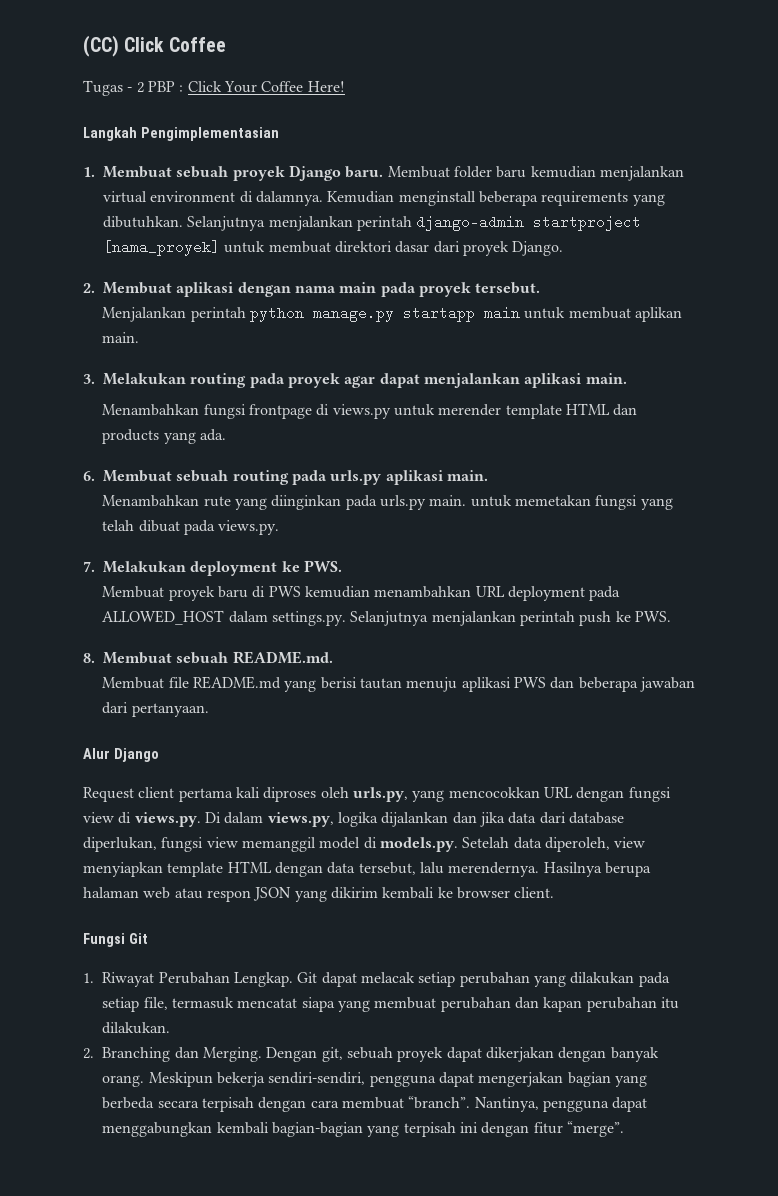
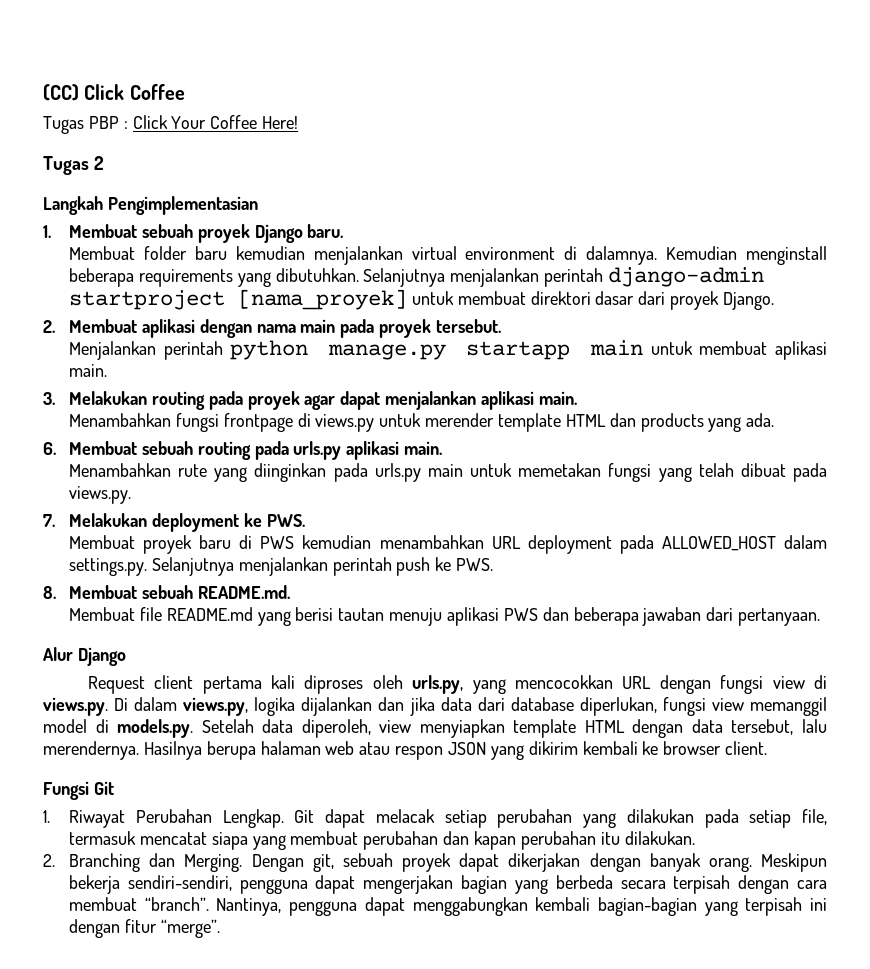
- Tugas - 2 PBP : Click Your Coffee Here!
+ Tugas PBP : Click Your Coffee Here!
+ Tugas 2
- 1. Membuat sebuah proyek Django baru. Membuat folder baru kemudian menjalankan virtual environment di dalamnya.
+ 1. Membuat sebuah proyek Django baru.
+ Membuat folder baru kemudian menjalankan virtual environment di dalamnya.
- Menjalankan perintah python manage.py startapp main untuk membuat aplikan main.
+ Menjalankan perintah python manage.py startapp main untuk membuat aplikasi main.
- Menambahkan rute yang diinginkan pada urls.py main. untuk memetakan fungsi yang telah dibuat pada views.py.
+ Menambahkan rute yang diinginkan pada urls.py main untuk memetakan fungsi yang telah dibuat pada views.py.

